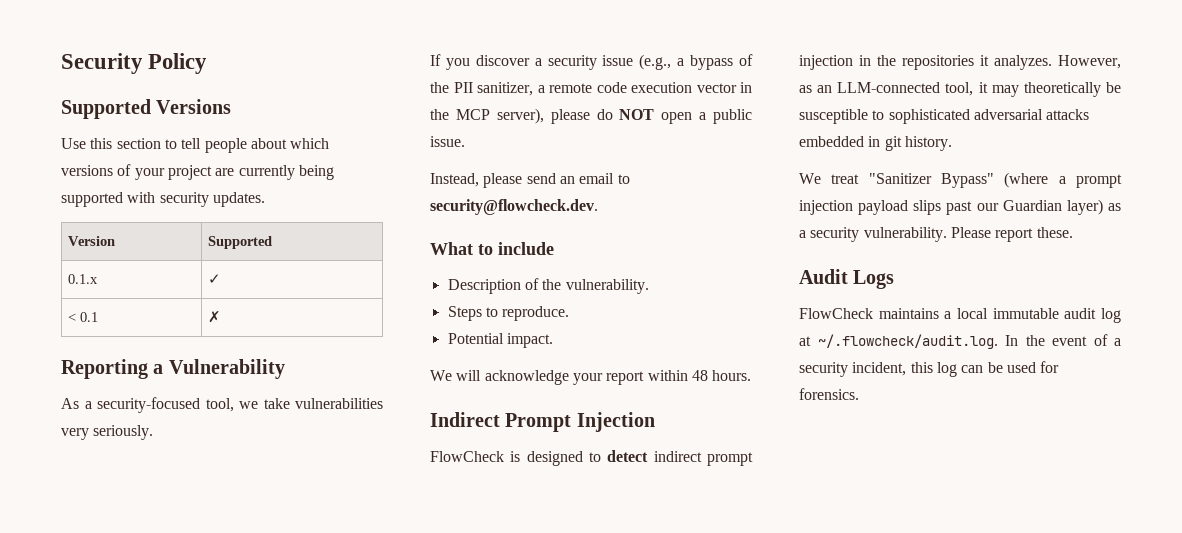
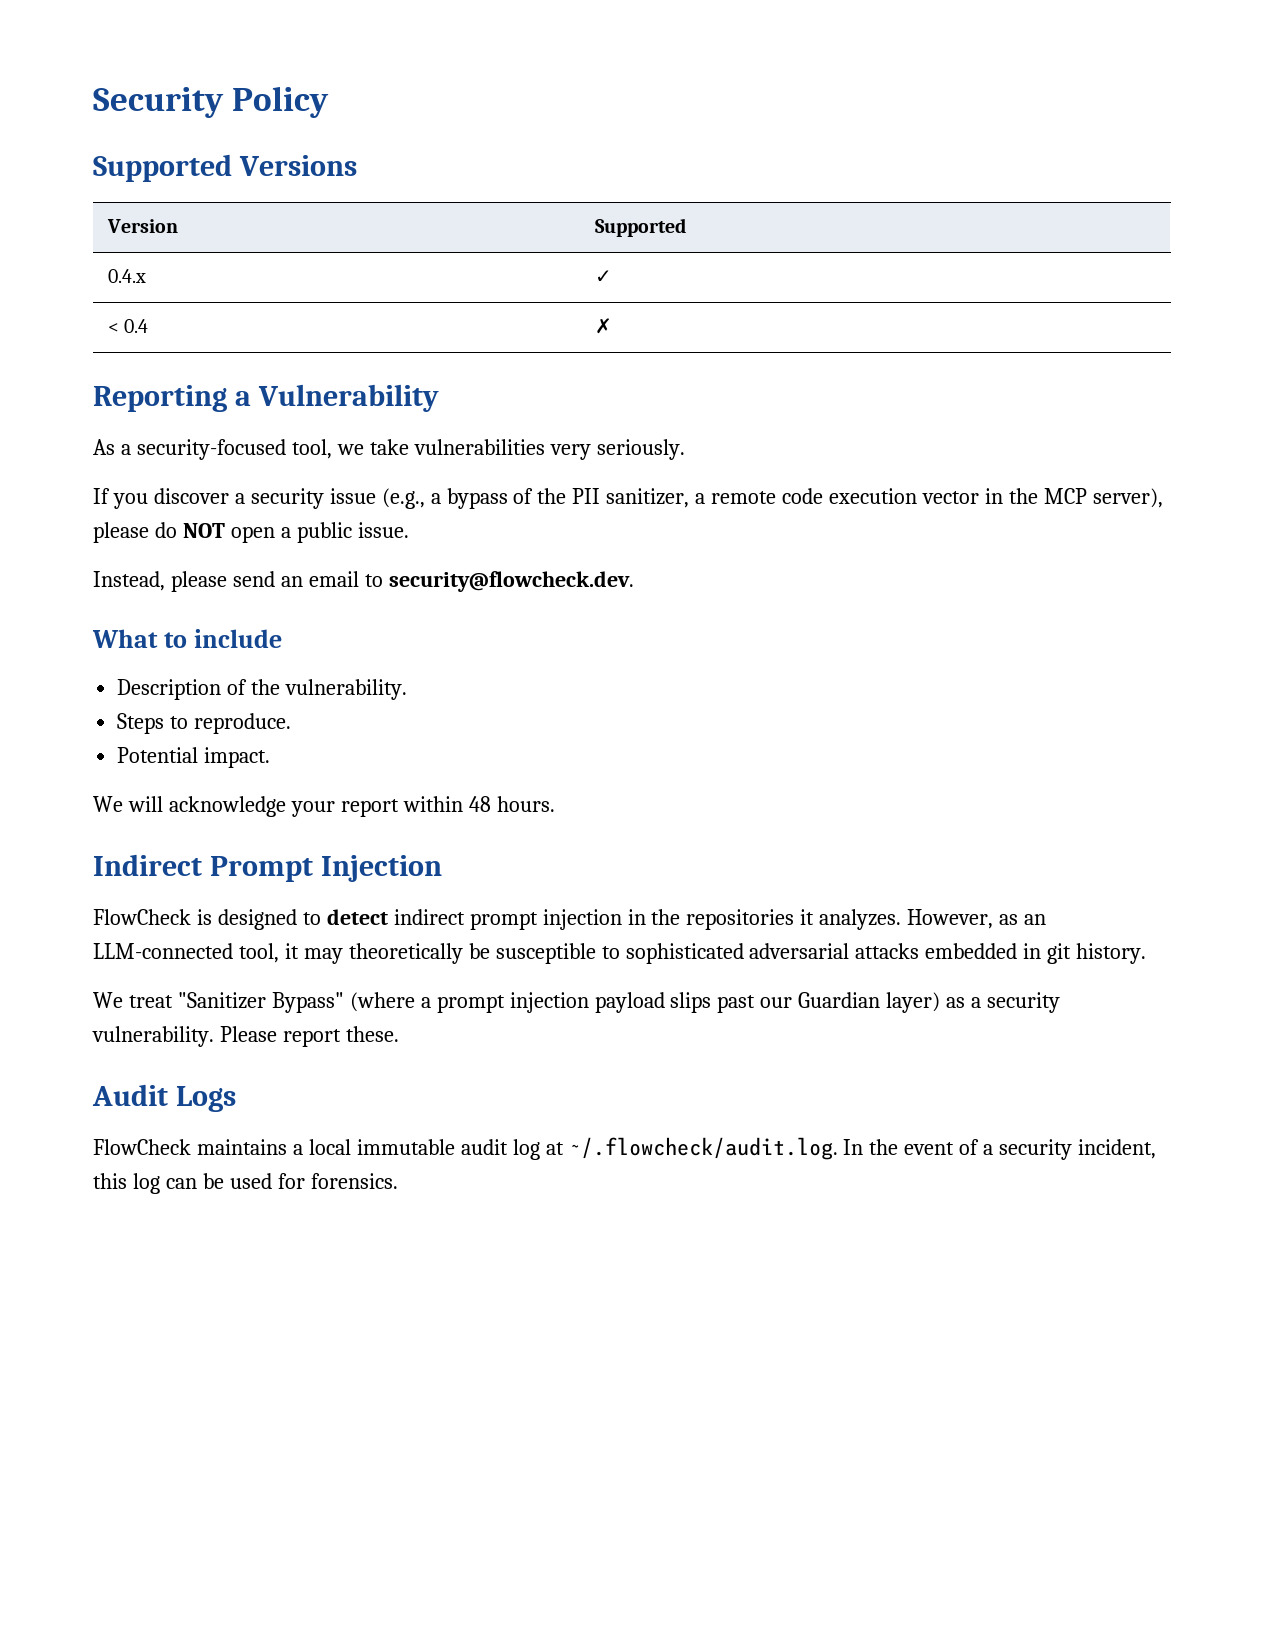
- Use this section to tell people about which versions of your project are currently being supported with security updates.
- 0.1.x | ✓
+ 0.4.x | ✓
- < 0.1 | ✗
+ < 0.4 | ✗

